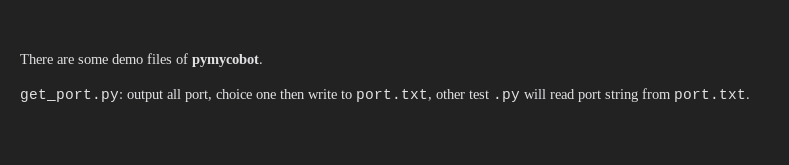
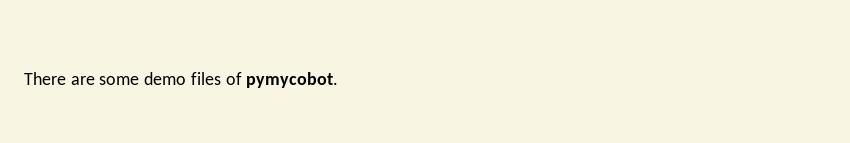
- get_port.py: output all port, choice one then write to port.txt, other test .py will read port string from port.txt.

